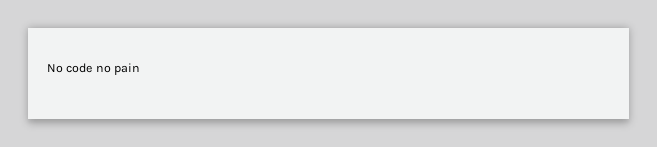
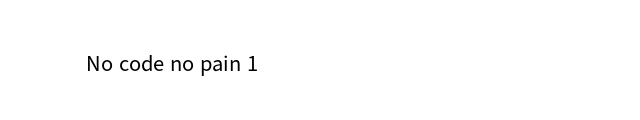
- No code no pain
+ No code no pain 1

